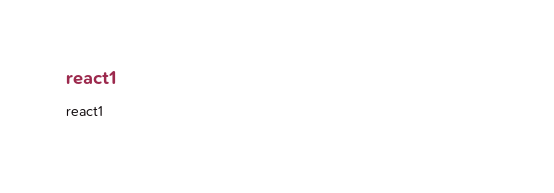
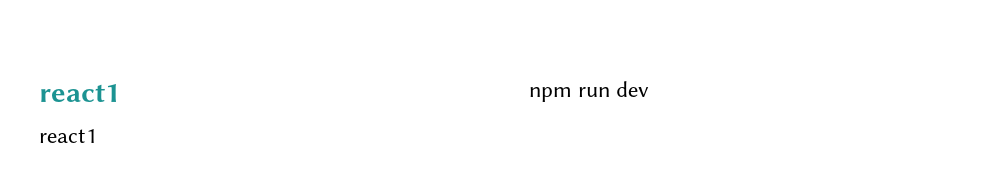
+ npm run dev

